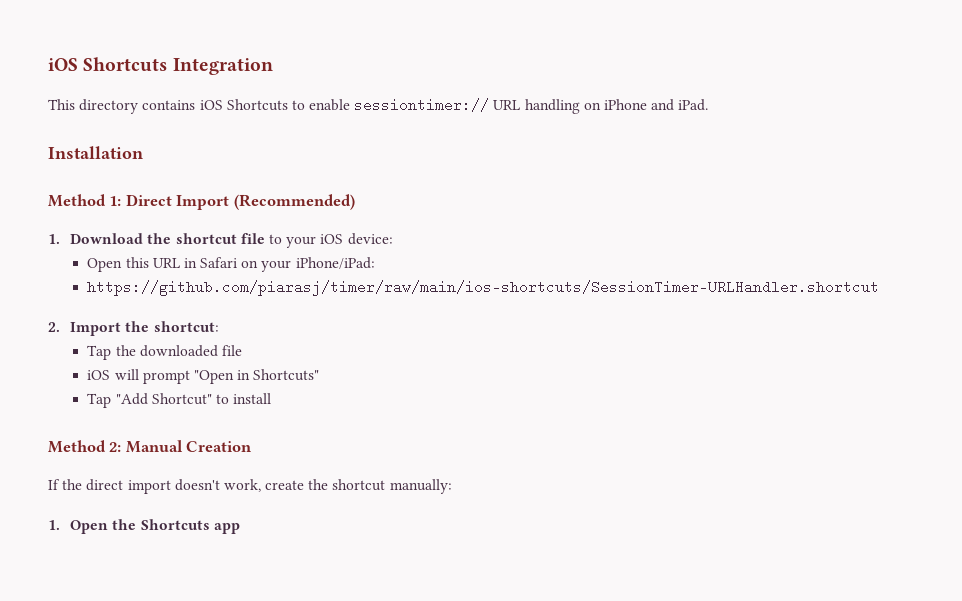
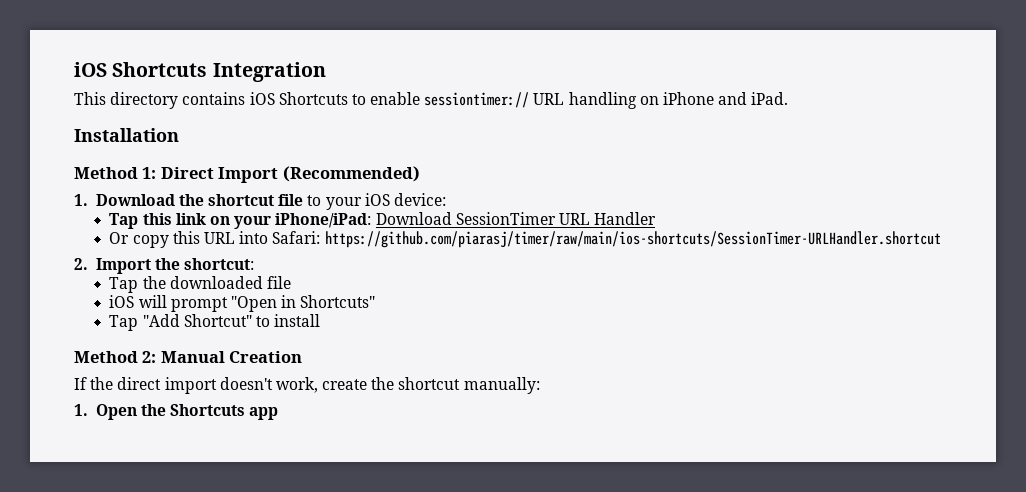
- Open this URL in Safari on your iPhone/iPad:
- https://github.com/piarasj/timer/raw/main/ios-shortcuts/SessionTimer-URLHandler.shortcut
+ Tap this link on your iPhone/iPad: Download SessionTimer URL Handler
+ Or copy this URL into Safari: https://github.com/piarasj/timer/raw/main/ios-shortcuts/SessionTimer-URLHandler.shortcut

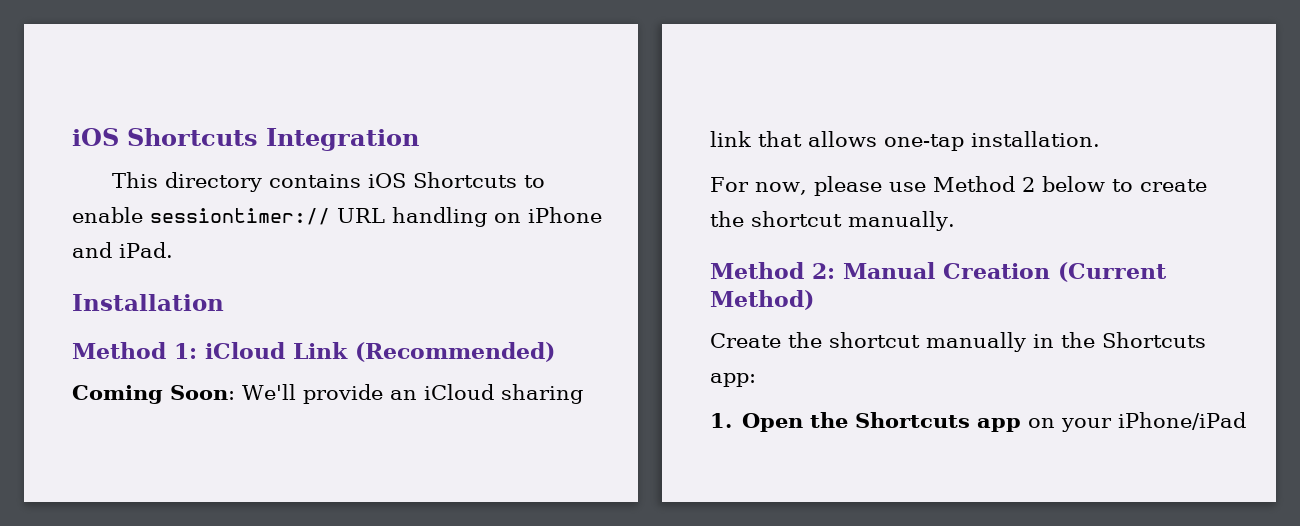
- Method 1: Direct Import (Recommended)
+ Method 1: iCloud Link (Recommended)
- 1. Download the shortcut file to your iOS device:
- Tap this link on your iPhone/iPad: Download SessionTimer URL Handler
- Or copy this URL into Safari: https://github.com/piarasj/timer/raw/main/ios-shortcuts/SessionTimer-URLHandler.shortcut
- 2. Import the shortcut:
- Tap the downloaded file
- iOS will prompt "Open in Shortcuts"
- Tap "Add Shortcut" to install
- Method 2: Manual Creation
- If the direct import doesn't work, create the shortcut manually:
+ Coming Soon: We'll provide an iCloud sharing link that allows one-tap installation.
+ For now, please use Method 2 below to create the shortcut manually.
+ Method 2: Manual Creation (Current Method)
+ Create the shortcut manually in the Shortcuts app:
- 1. Open the Shortcuts app
+ 1. Open the Shortcuts app on your iPhone/iPad

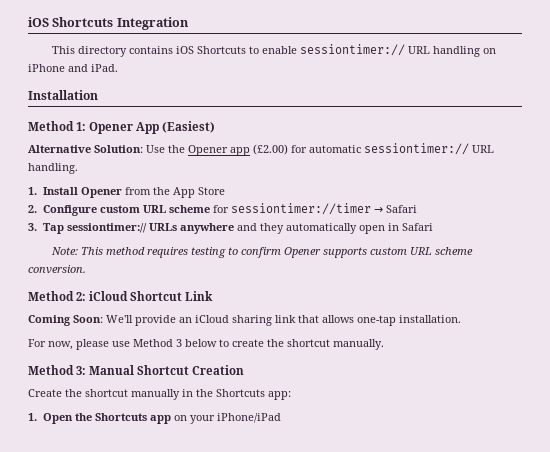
- Method 1: iCloud Link (Recommended)
+ Method 1: Opener App (Easiest)
+ Alternative Solution: Use the Opener app (£2.00) for automatic sessiontimer:// URL handling.
+ 1. Install Opener from the App Store
+ 2. Configure custom URL scheme for sessiontimer://timer → Safari
+ 3. Tap sessiontimer:// URLs anywhere and they automatically open in Safari
+ Note: This method requires testing to confirm Opener supports custom URL scheme conversion.
+ Method 2: iCloud Shortcut Link
- For now, please use Method 2 below to create the shortcut manually.
+ For now, please use Method 3 below to create the shortcut manually.
- Method 2: Manual Creation (Current Method)
+ Method 3: Manual Shortcut Creation

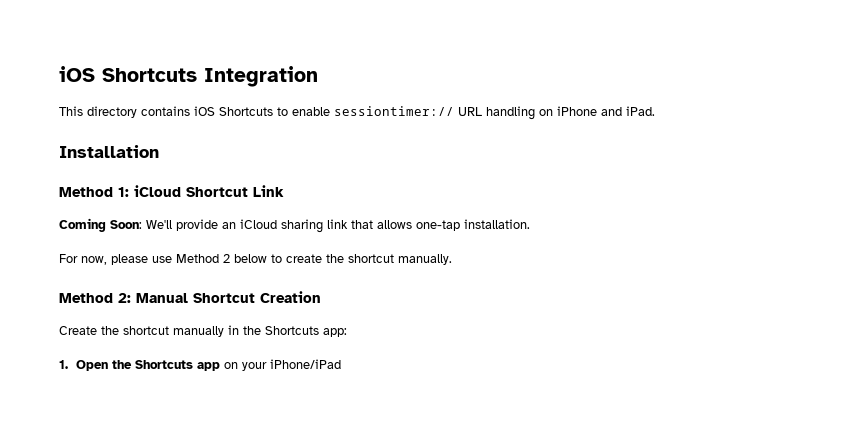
- Method 1: Opener App (Easiest)
- Alternative Solution: Use the Opener app (£2.00) for automatic sessiontimer:// URL handling.
- 1. Install Opener from the App Store
- 2. Configure custom URL scheme for sessiontimer://timer → Safari
- 3. Tap sessiontimer:// URLs anywhere and they automatically open in Safari
- Note: This method requires testing to confirm Opener supports custom URL scheme conversion.
- Method 2: iCloud Shortcut Link
+ Method 1: iCloud Shortcut Link
- For now, please use Method 3 below to create the shortcut manually.
+ For now, please use Method 2 below to create the shortcut manually.
- Method 3: Manual Shortcut Creation
+ Method 2: Manual Shortcut Creation

